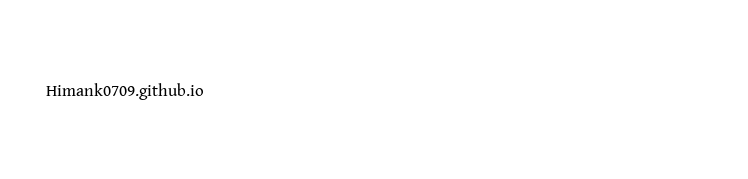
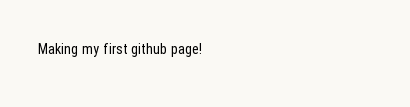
- Himank0709.github.io
+ Making my first github page!

